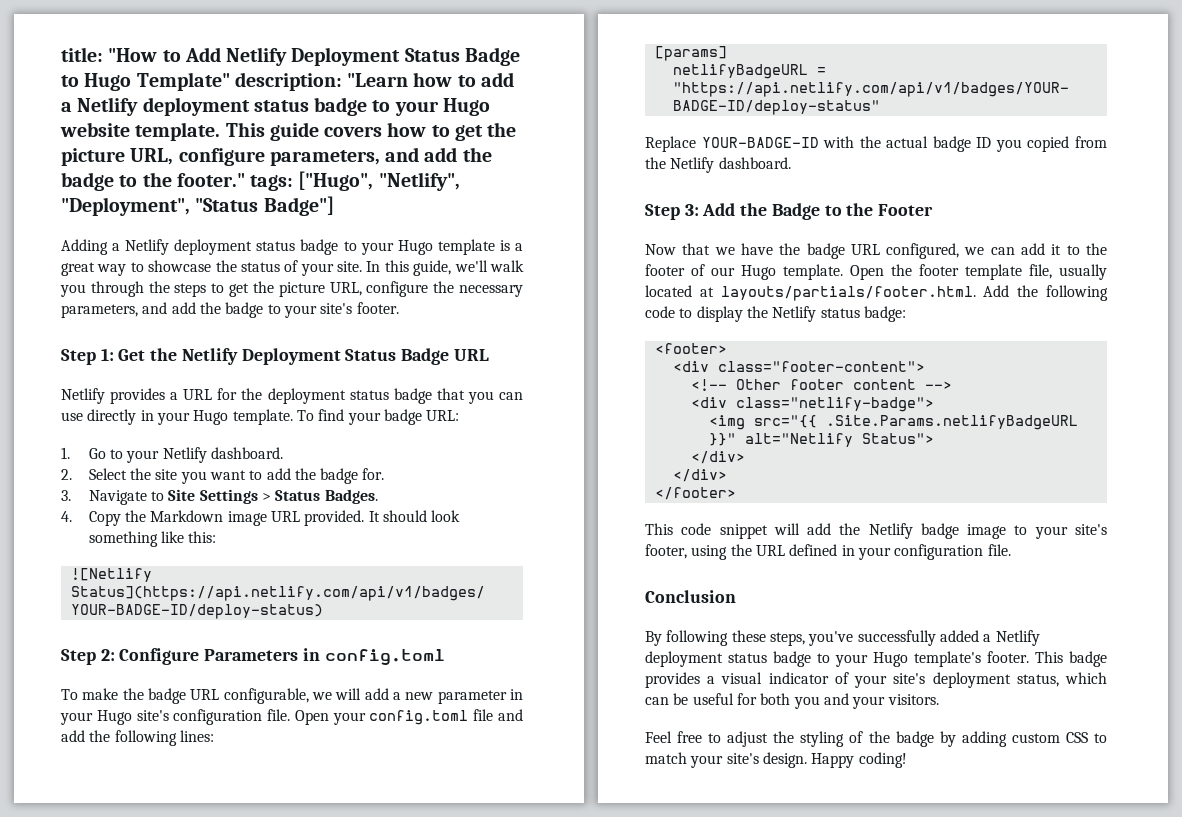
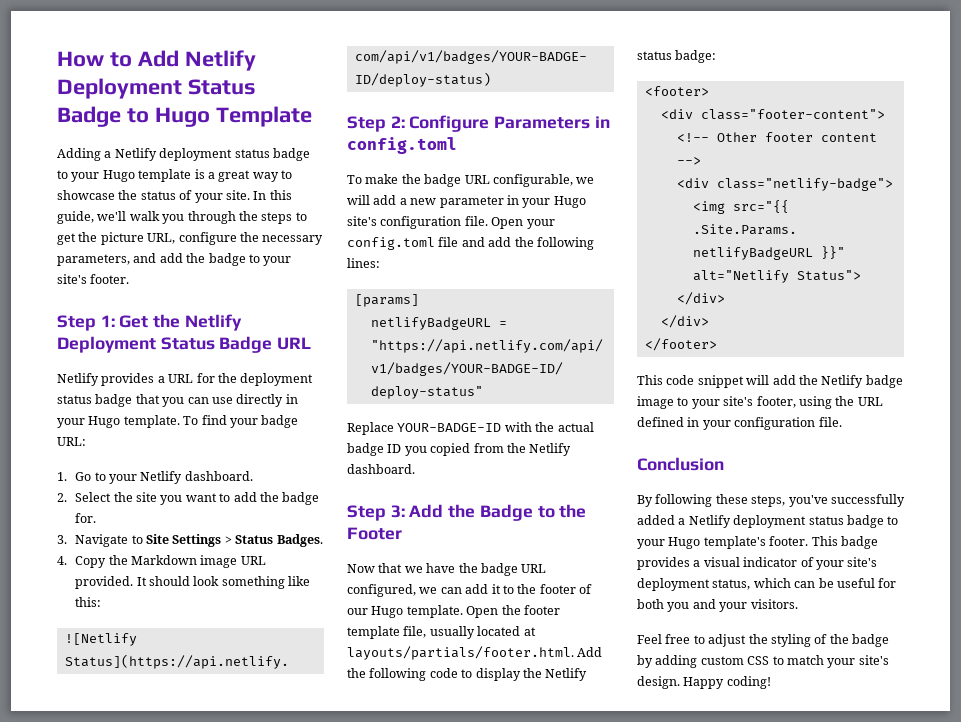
- title: "How to Add Netlify Deployment Status Badge to Hugo Template" description: "Learn how to add a Netlify deployment status badge to your Hugo website template. This guide covers how to get the picture URL, configure parameters, and add the badge to the footer." tags: ["Hugo", "Netlify", "Deployment", "Status Badge"]
+ How to Add Netlify Deployment Status Badge to Hugo Template

